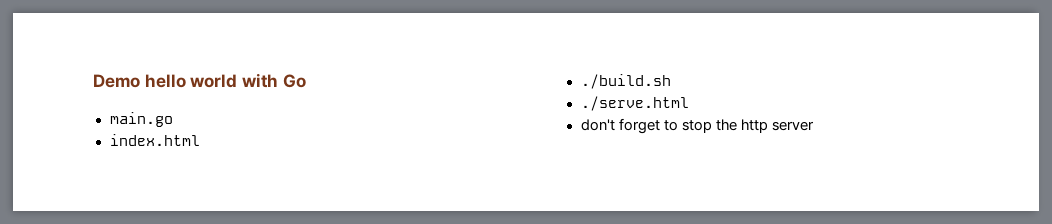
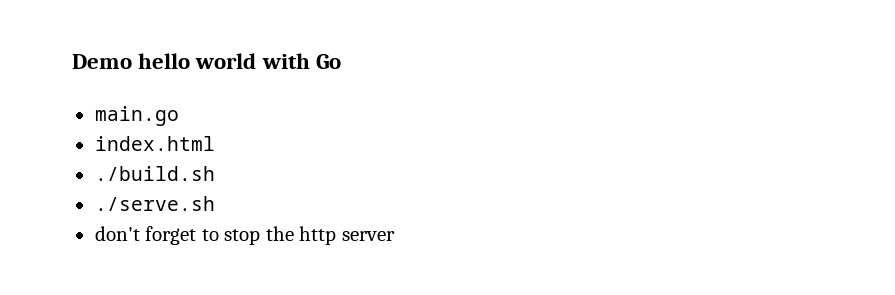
- ./serve.html
+ ./serve.sh

